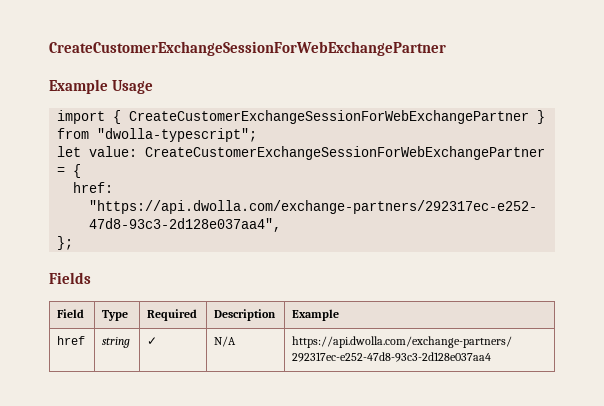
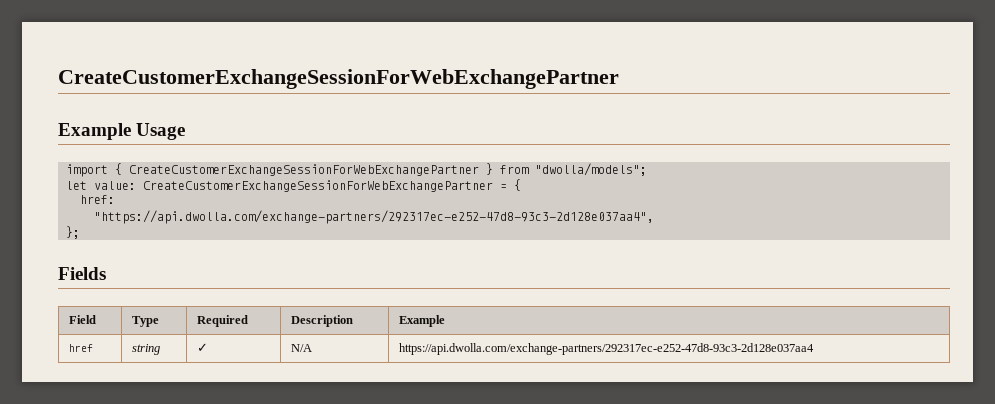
- import { CreateCustomerExchangeSessionForWebExchangePartner } from "dwolla-typescript";
+ import { CreateCustomerExchangeSessionForWebExchangePartner } from "dwolla/models";

